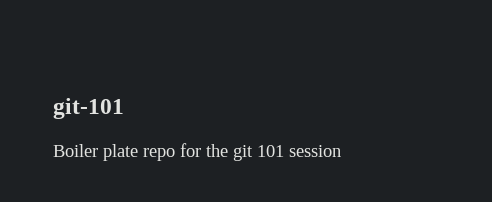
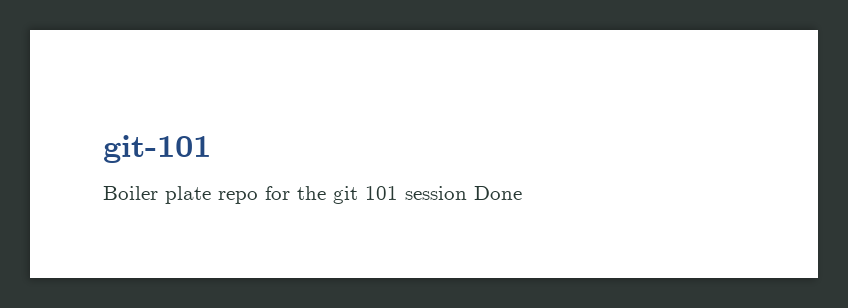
- Boiler plate repo for the git 101 session
+ Boiler plate repo for the git 101 session Done

